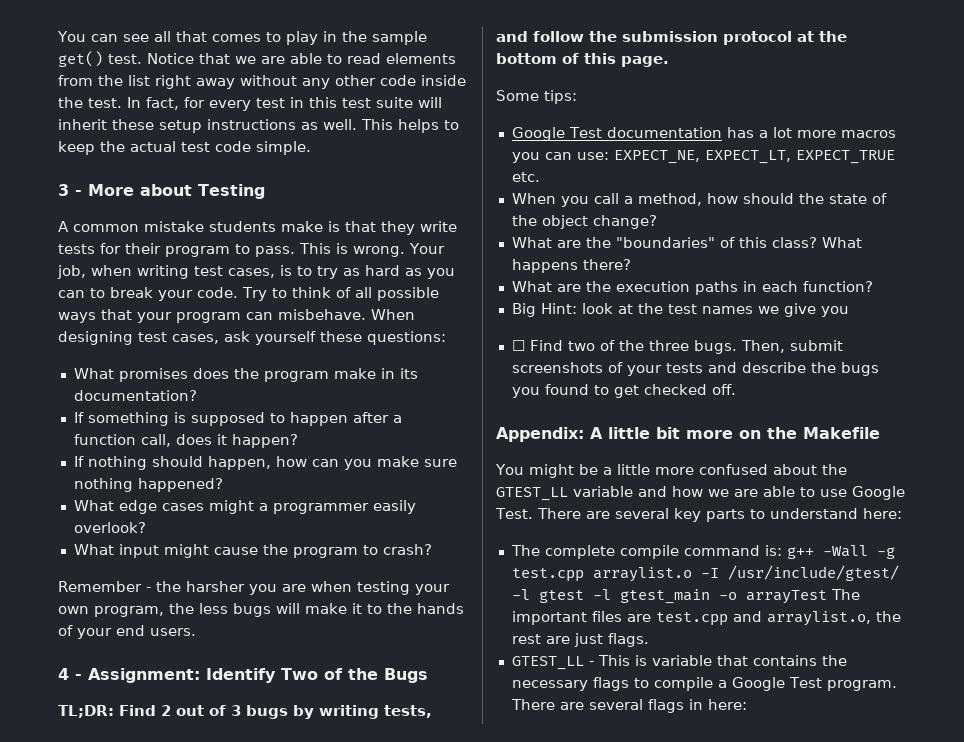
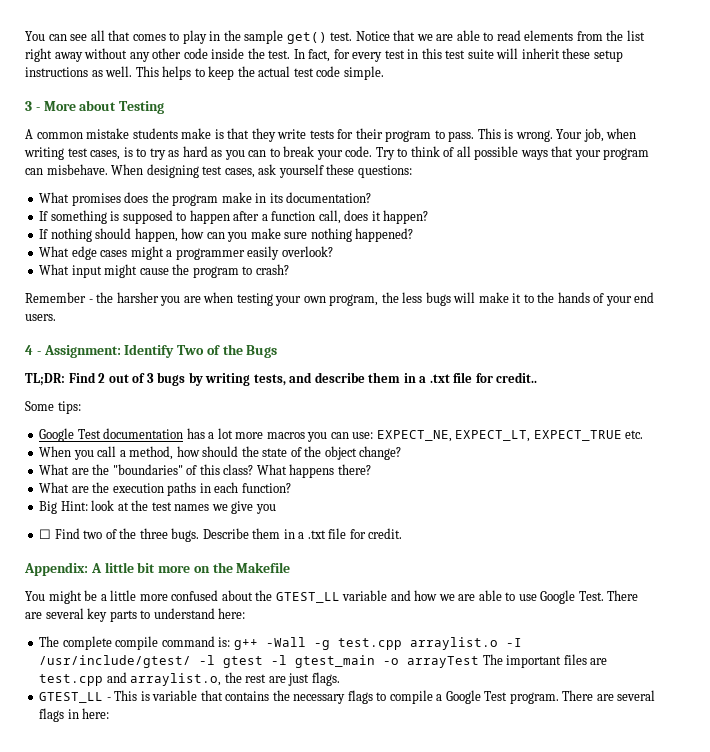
- TL;DR: Find 2 out of 3 bugs by writing tests, and follow the submission protocol at the bottom of this page.
+ TL;DR: Find 2 out of 3 bugs by writing tests, and describe them in a .txt file for credit..
- Then, submit screenshots of your tests and describe the bugs you found to get checked off.
+ Describe them in a .txt file for credit.

